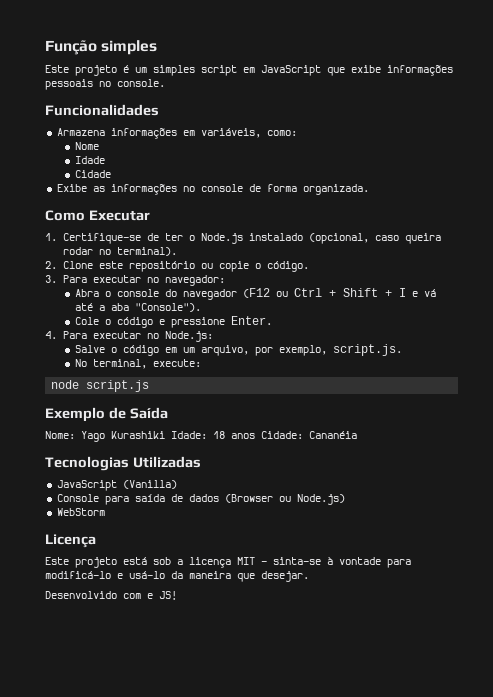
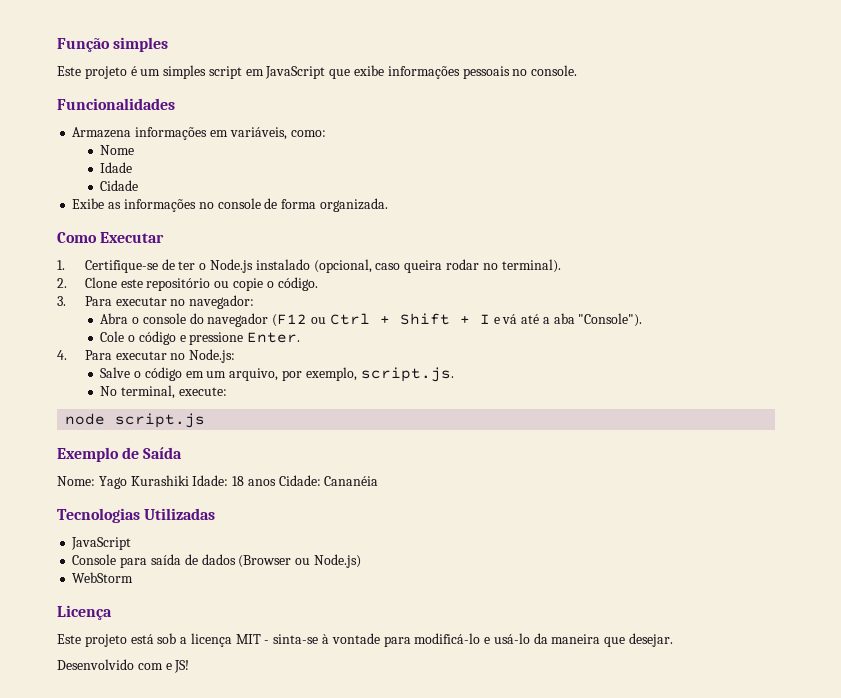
  Tecnologias Utilizadas
- JavaScript (Vanilla)
+ JavaScript

